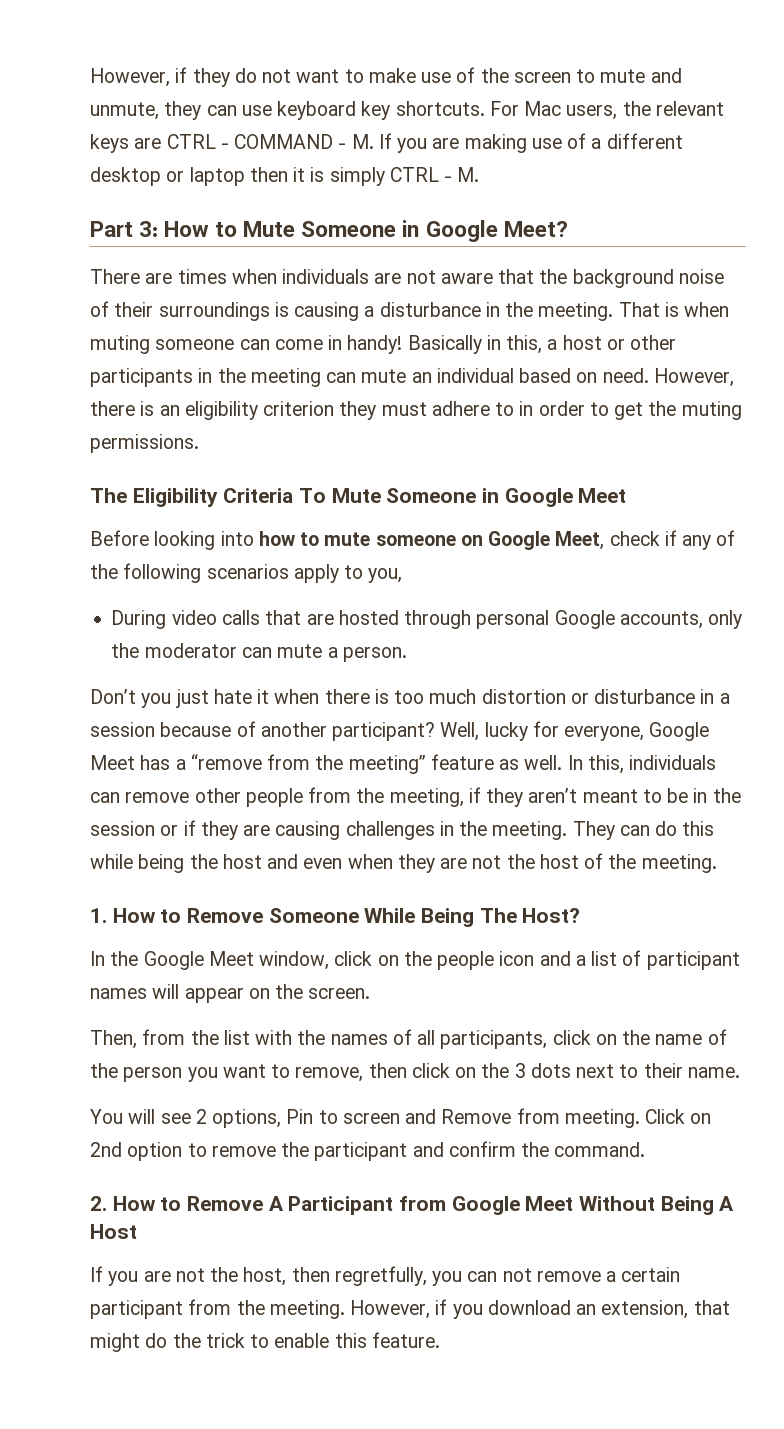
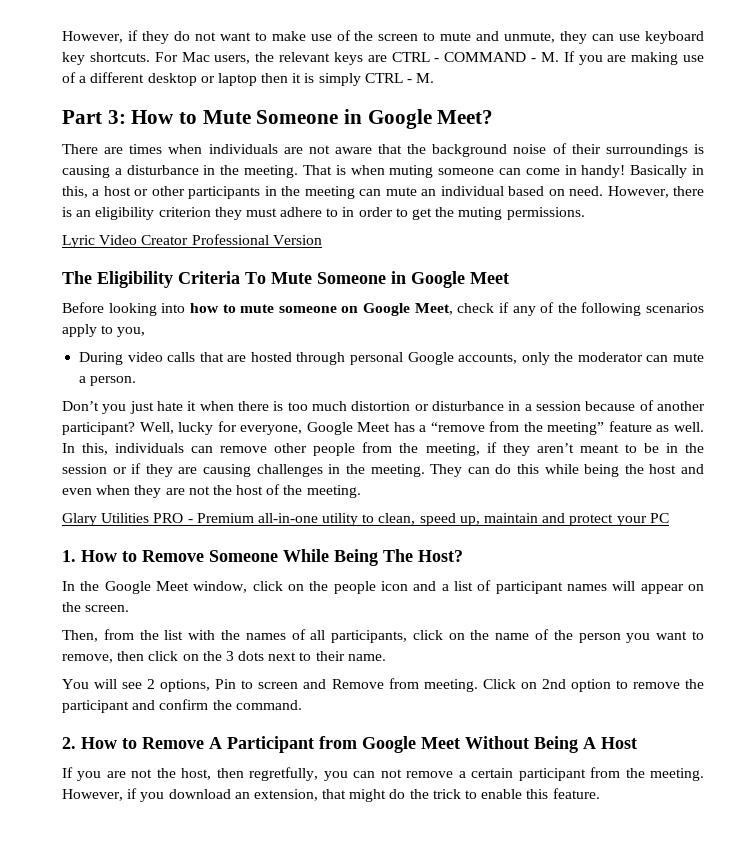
+ Lyric Video Creator Professional Version
+ Glary Utilities PRO - Premium all-in-one utility to clean, speed up, maintain and protect your PC

